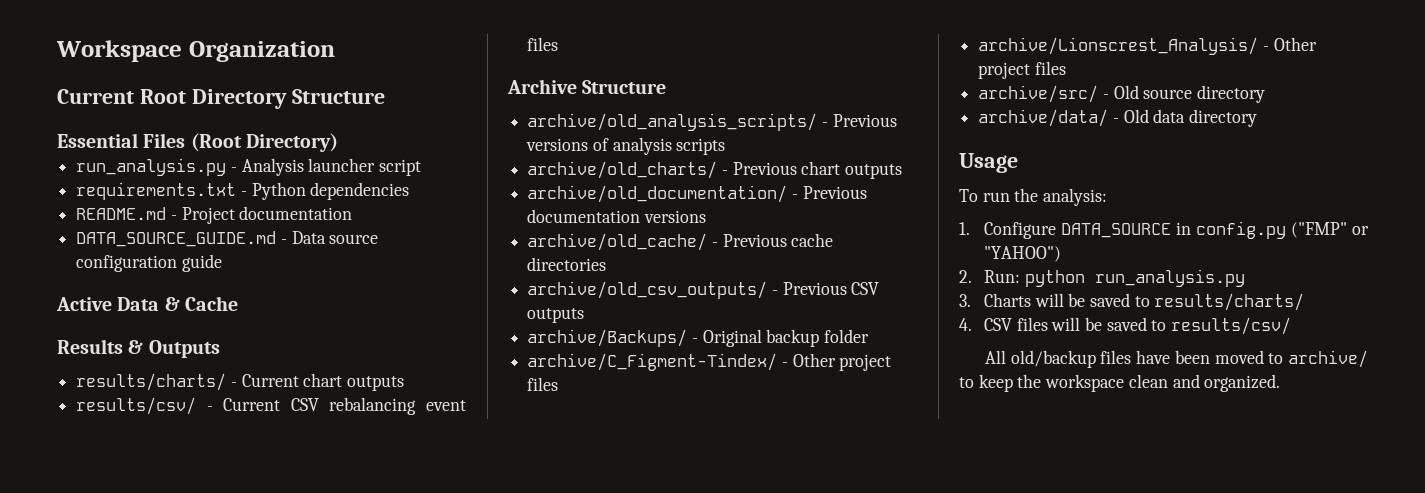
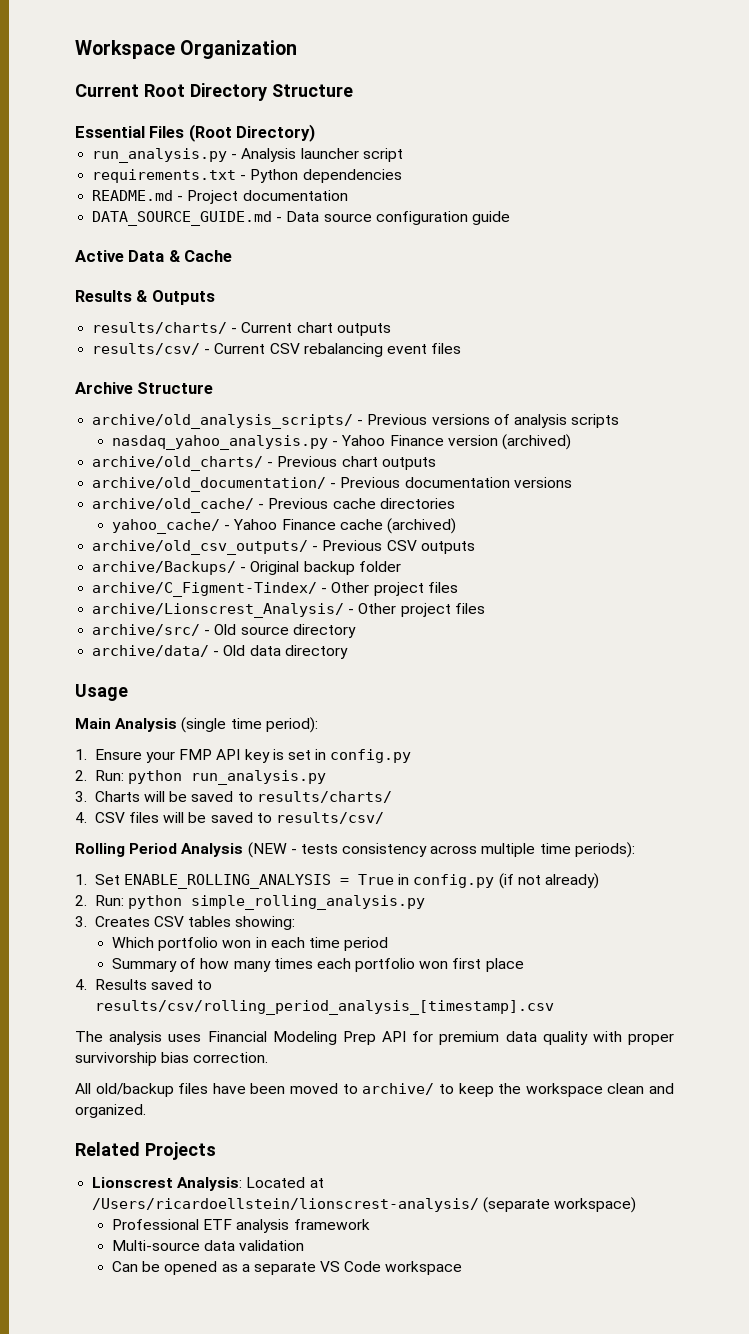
+ nasdaq_yahoo_analysis.py - Yahoo Finance version (archived)
+ yahoo_cache/ - Yahoo Finance cache (archived)
- To run the analysis:
- 1. Configure DATA_SOURCE in config.py ("FMP" or "YAHOO")
+ Main Analysis (single time period):
+ 1. Ensure your FMP API key is set in config.py
+ Rolling Period Analysis (NEW - tests consistency across multiple time periods):
+ 1. Set ENABLE_ROLLING_ANALYSIS = True in config.py (if not already)
+ 2. Run: python simple_rolling_analysis.py
+ 3. Creates CSV tables showing:
+ Which portfolio won in each time period
+ Summary of how many times each portfolio won first place
+ 4. Results saved to results/csv/rolling_period_analysis_[timestamp].csv
+ The analysis uses Financial Modeling Prep API for premium data quality with proper survivorship bias correction.
+ Related Projects
+ Lionscrest Analysis: Located at /Users/ricardoellstein/lionscrest-analysis/ (separate workspace)
+ Professional ETF analysis framework
+ Multi-source data validation
+ Can be opened as a separate VS Code workspace

